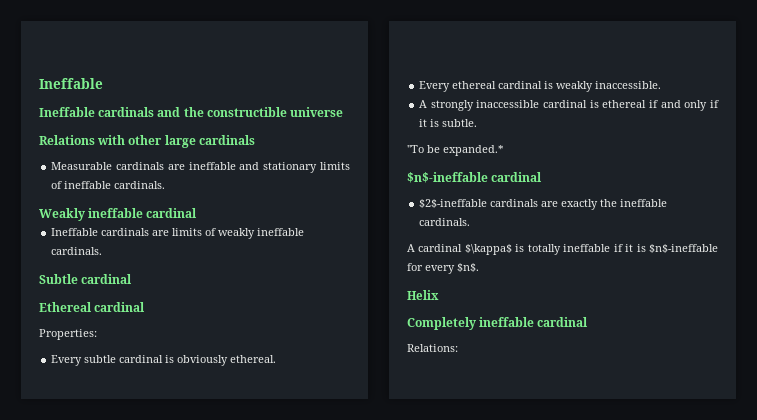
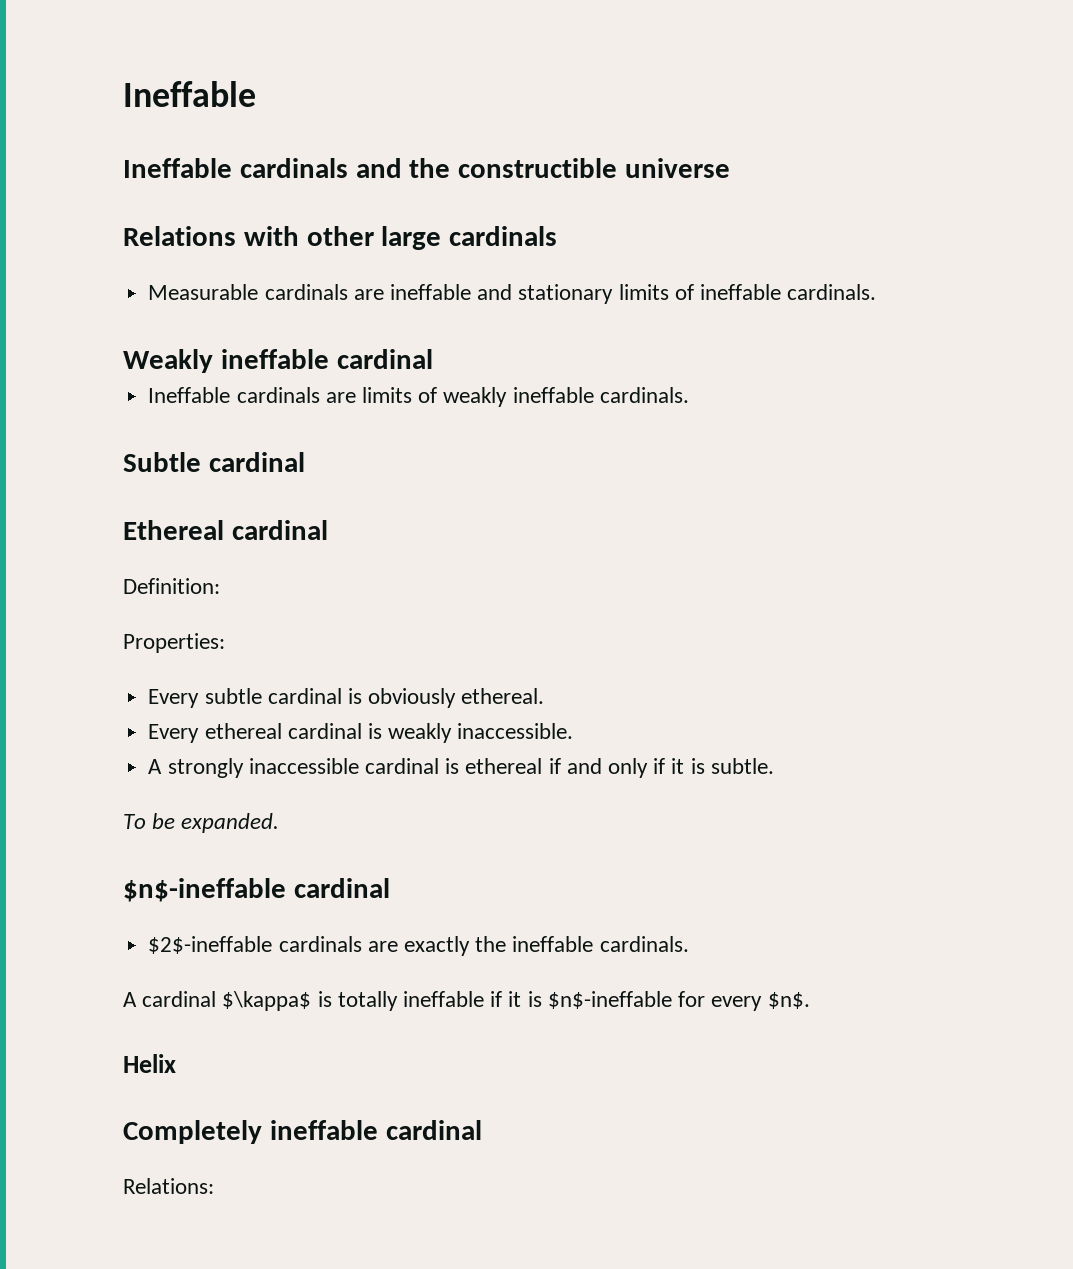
+ Definition:
- ''To be expanded.*
+ To be expanded.

